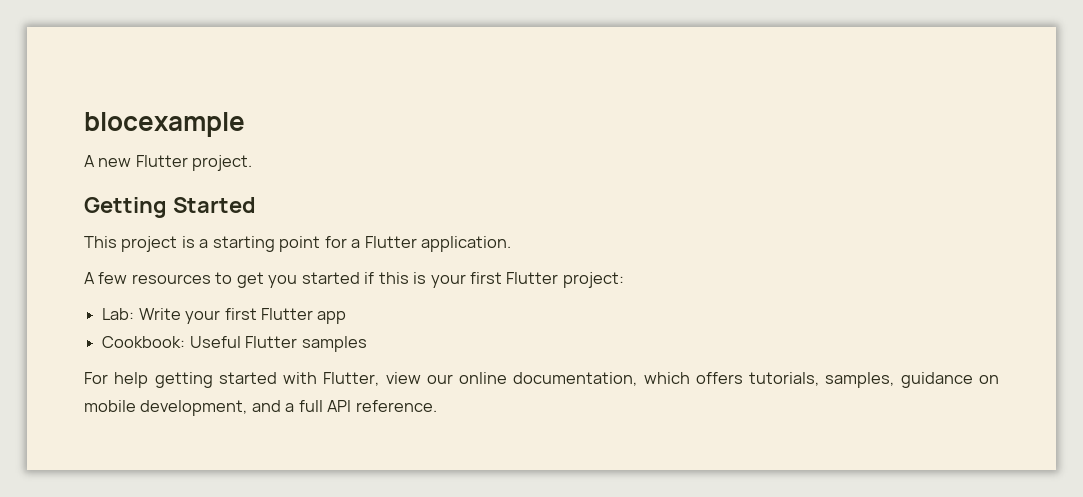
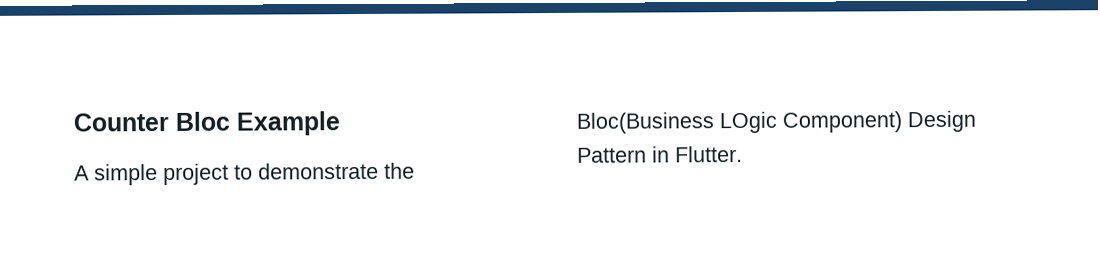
- blocexample
- A new Flutter project.
- Getting Started
- This project is a starting point for a Flutter application.
- A few resources to get you started if this is your first Flutter project:
- Lab: Write your first Flutter app
- Cookbook: Useful Flutter samples
- For help getting started with Flutter, view our online documentation, which offers tutorials, samples, guidance on mobile development, and a full API reference.
+ Counter Bloc Example
+ A simple project to demonstrate the Bloc(Business LOgic Component) Design Pattern in Flutter.

